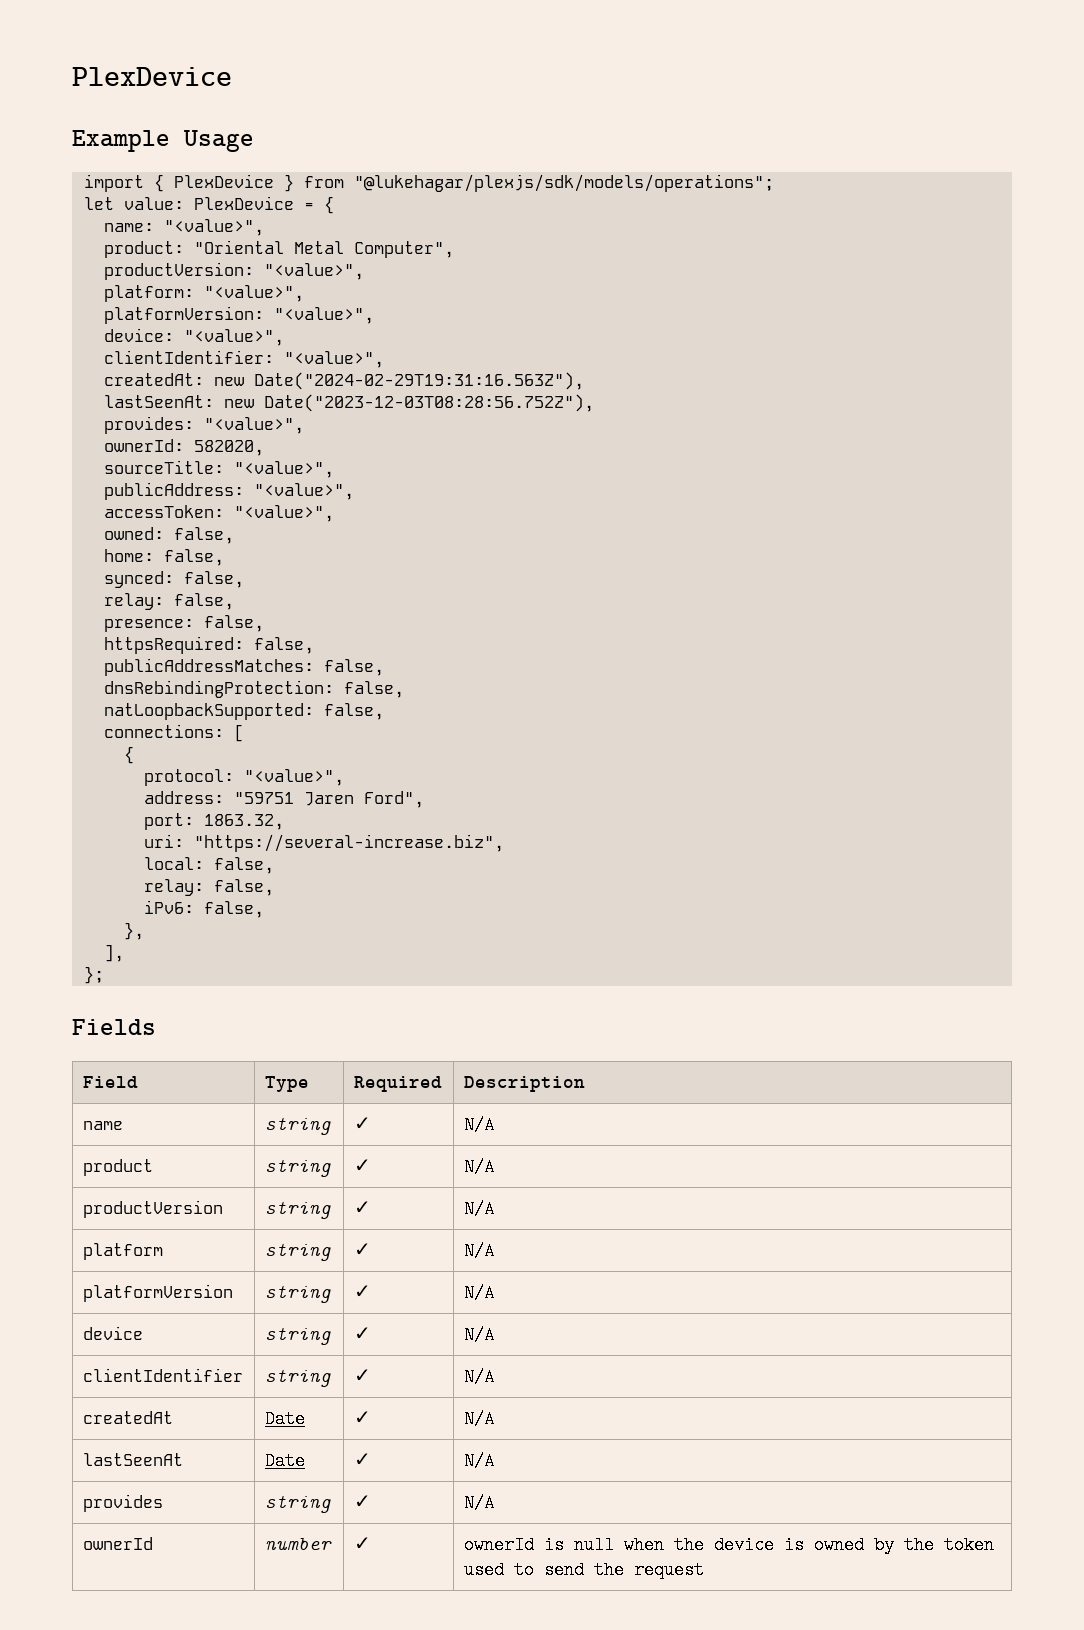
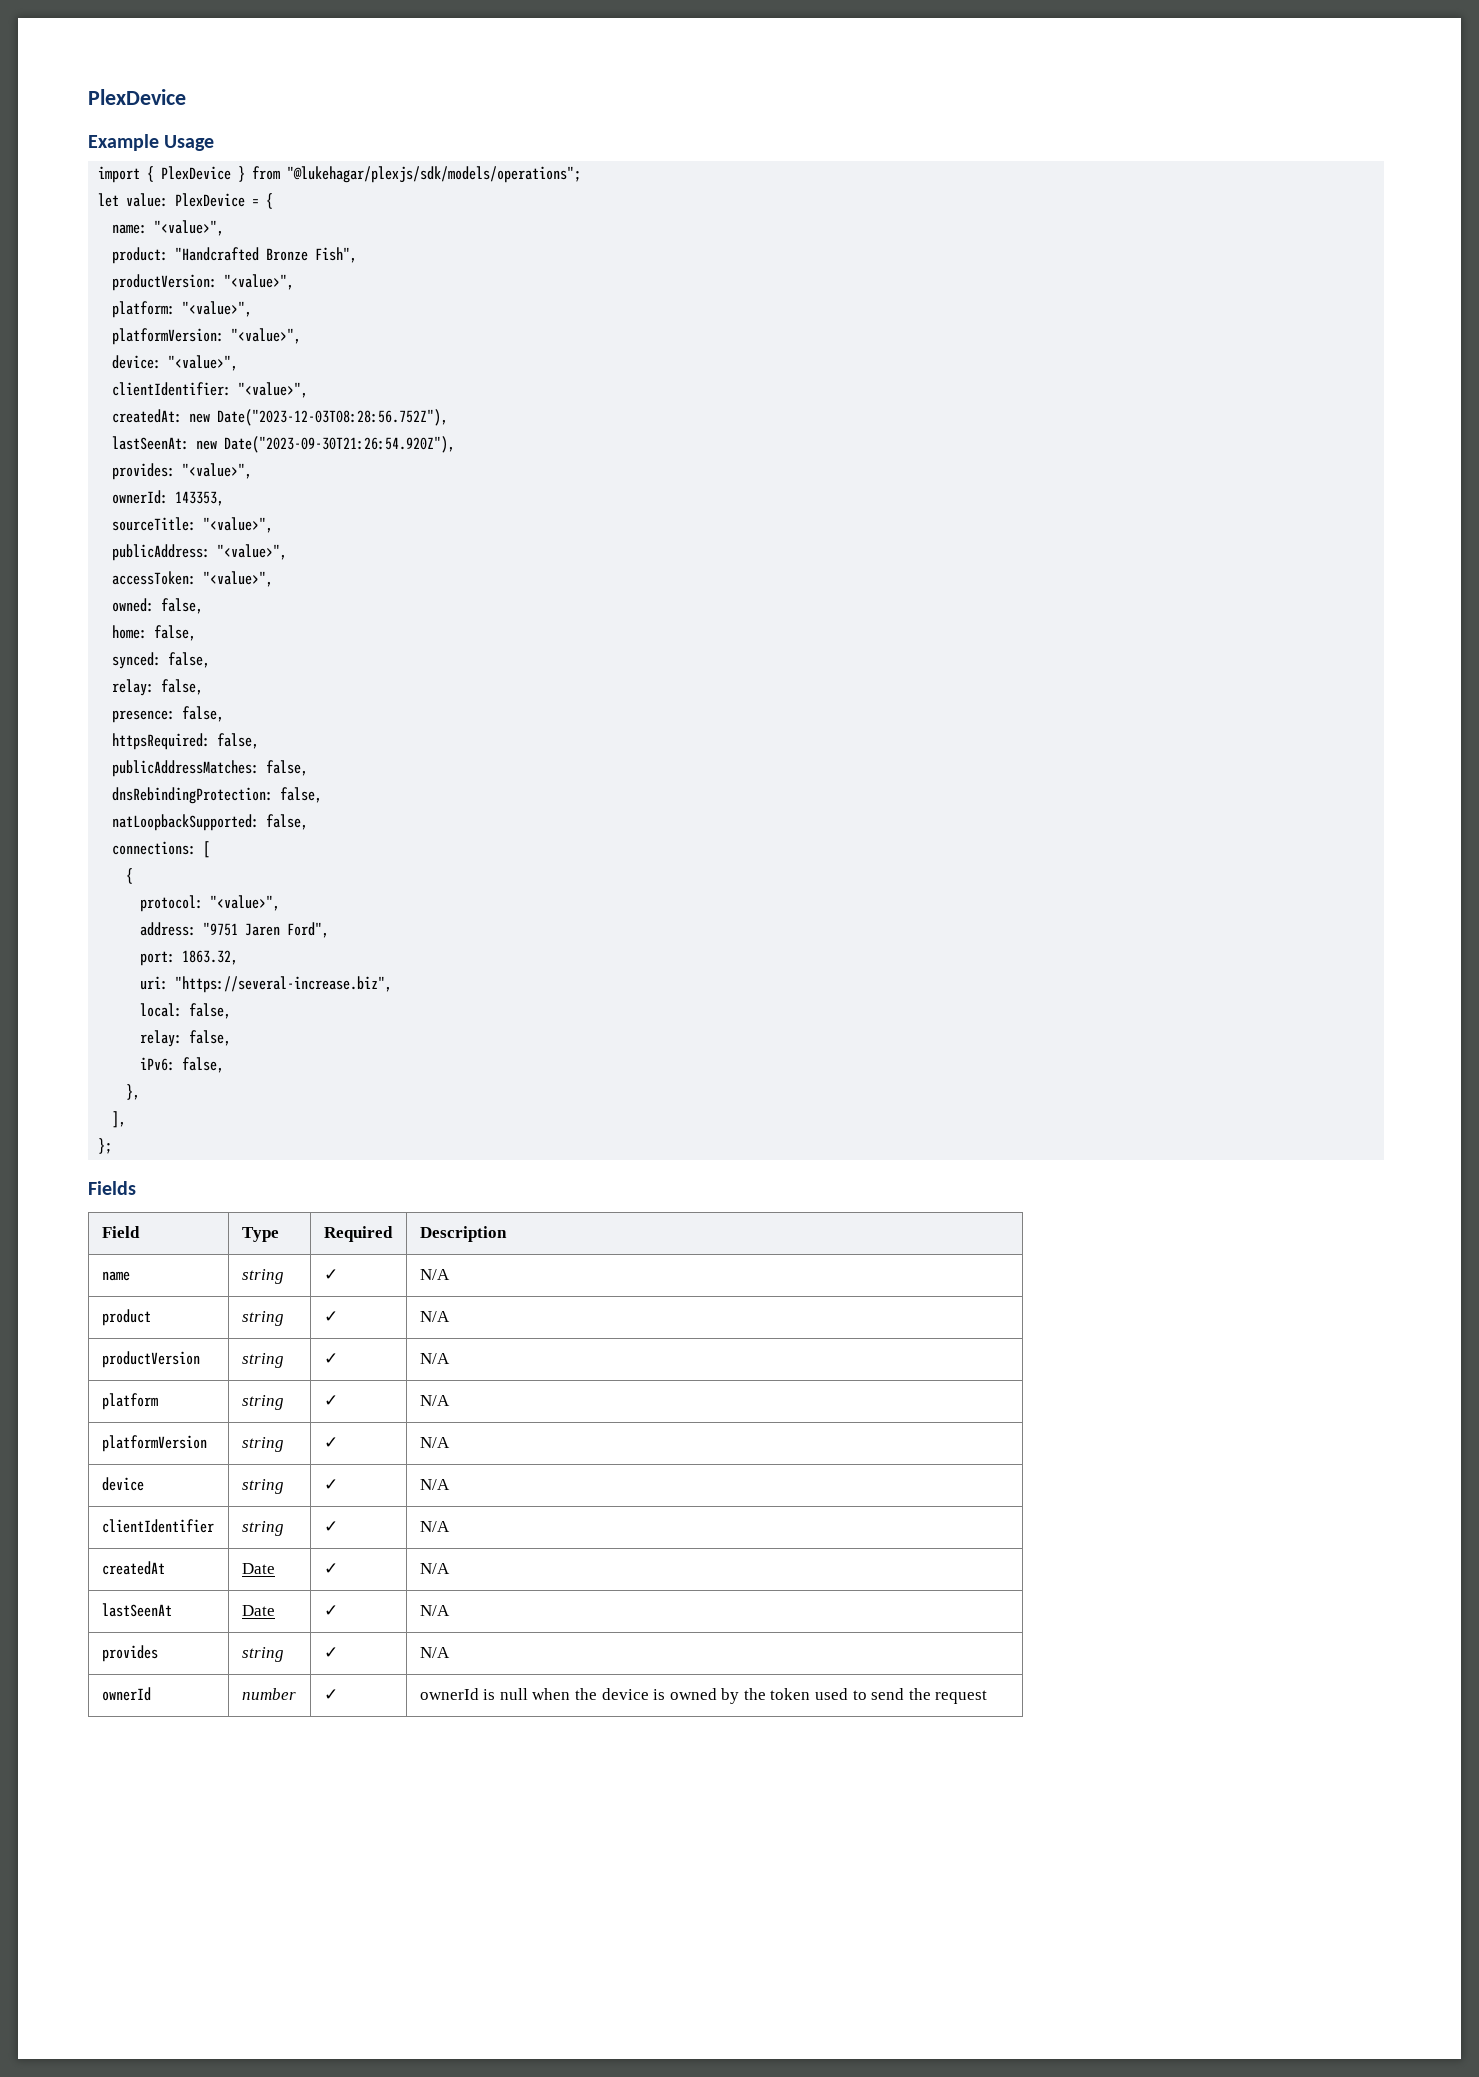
- product: "Oriental Metal Computer",
+ product: "Handcrafted Bronze Fish",
- createdAt: new Date("2024-02-29T19:31:16.563Z"),
+ createdAt: new Date("2023-12-03T08:28:56.752Z"),
- lastSeenAt: new Date("2023-12-03T08:28:56.752Z"),
+ lastSeenAt: new Date("2023-09-30T21:26:54.920Z"),
- ownerId: 582020,
+ ownerId: 143353,
- address: "59751 Jaren Ford",
+ address: "9751 Jaren Ford",

